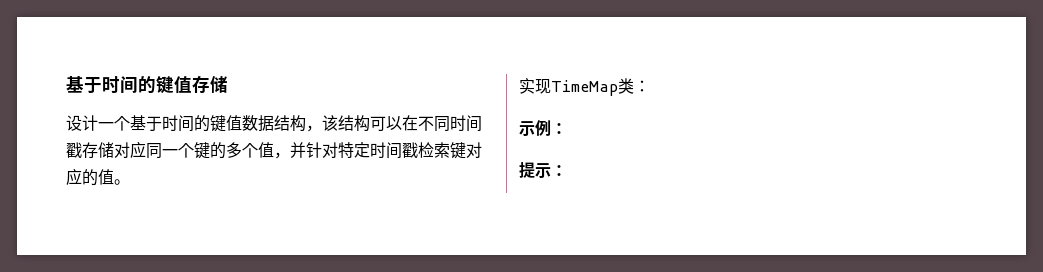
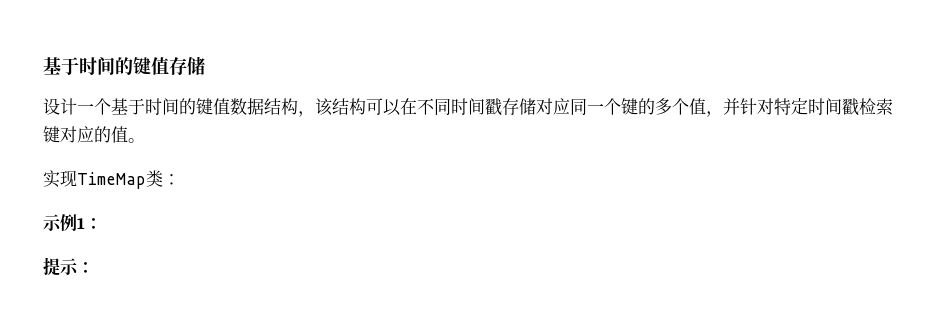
- 示例：
+ 示例1：

